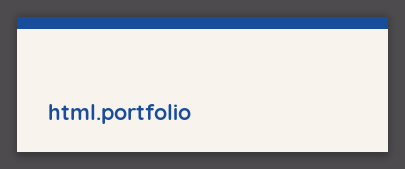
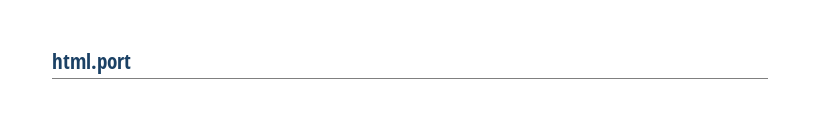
- html.portfolio
+ html.port

